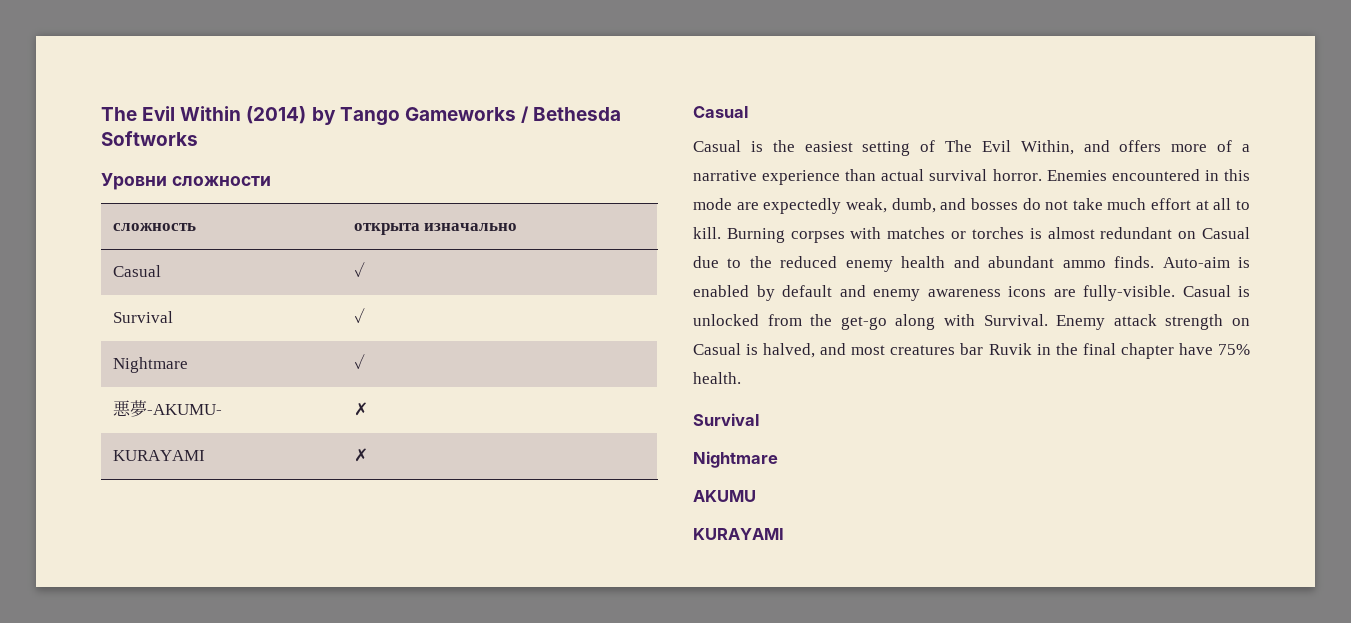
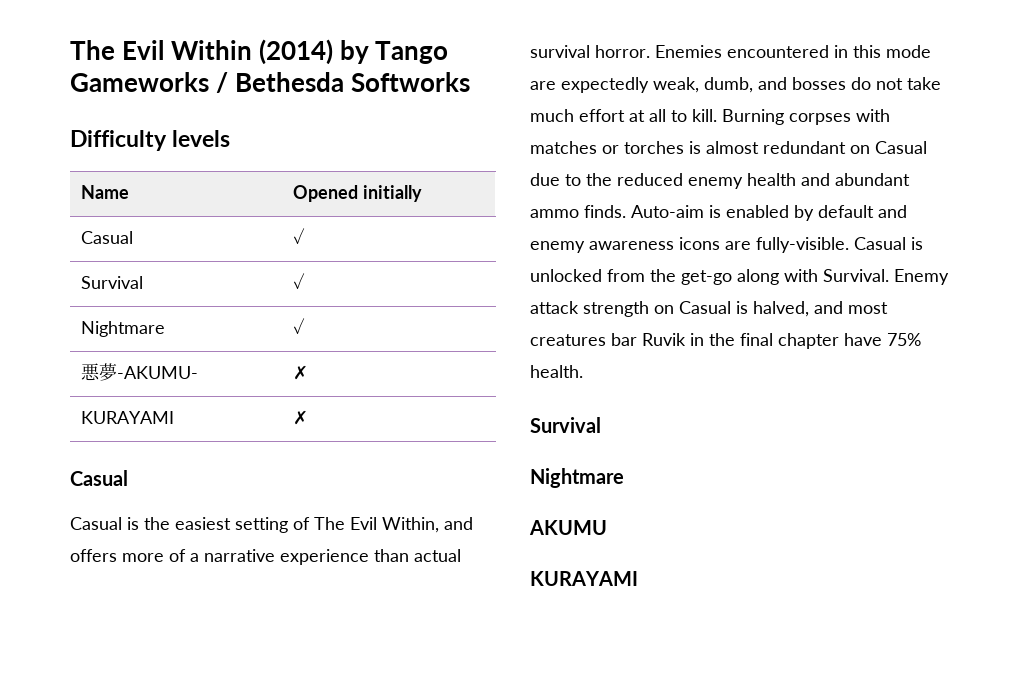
- Уровни сложности
- сложность | открыта изначально
+ Difficulty levels
+ Name | Opened initially

